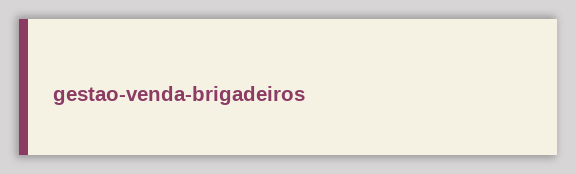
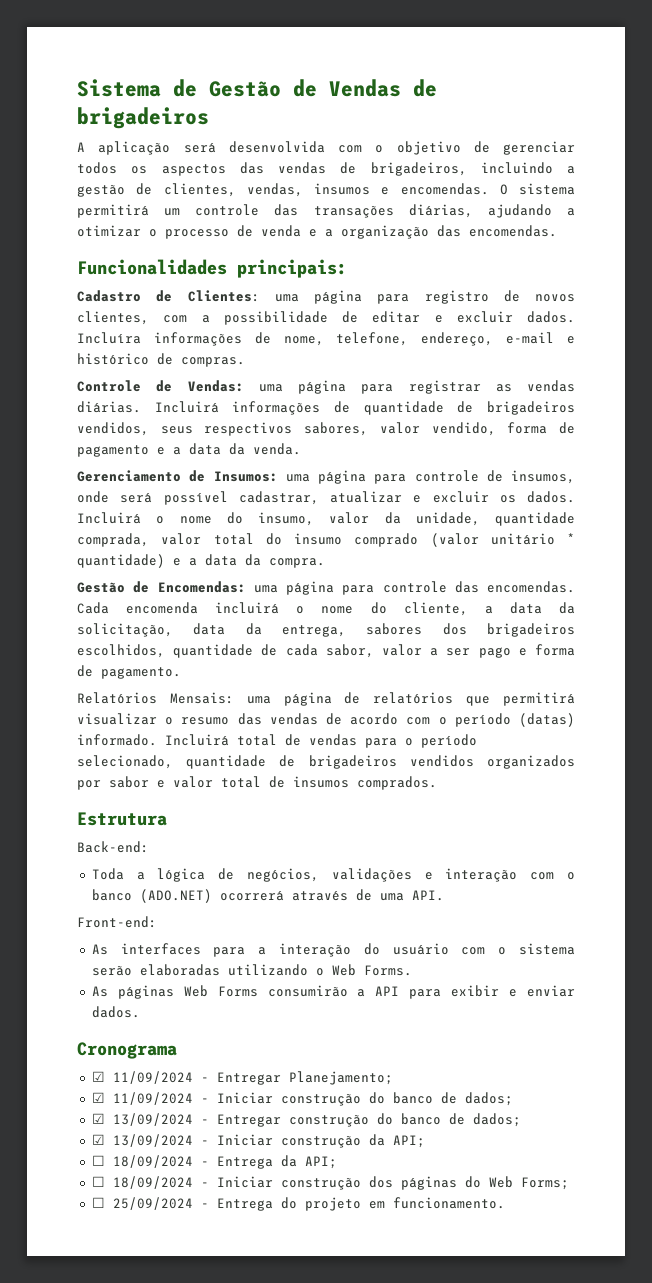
- gestao-venda-brigadeiros
+ Sistema de Gestão de Vendas de brigadeiros
+ A aplicação será desenvolvida com o objetivo de gerenciar todos os aspectos das vendas de brigadeiros, incluindo a gestão de clientes, vendas, insumos e encomendas. O sistema permitirá um controle das transações diárias, ajudando a otimizar o processo de venda e a organização das encomendas.
+ Funcionalidades principais:
+ Cadastro de Clientes: uma página para registro de novos clientes, com a possibilidade de editar e excluir dados. Incluíra informações de nome, telefone, endereço, e-mail e histórico de compras.
+ Controle de Vendas: uma página para registrar as vendas diárias. Incluirá informações de quantidade de brigadeiros vendidos, seus respectivos sabores, valor vendido, forma de pagamento e a data da venda.
+ Gerenciamento de Insumos: uma página para controle de insumos, onde será possível cadastrar, atualizar e excluir os dados. Incluirá o nome do insumo, valor da unidade, quantidade comprada, valor total do insumo comprado (valor unitário * quantidade) e a data da compra.
+ Gestão de Encomendas: uma página para controle das encomendas. Cada encomenda incluirá o nome do cliente, a data da solicitação, data da entrega, sabores dos brigadeiros escolhidos, quantidade de cada sabor, valor a ser pago e forma de pagamento.
+ Relatórios Mensais: uma página de relatórios que permitirá visualizar o resumo das vendas de acordo com o período (datas) informado. Incluirá total de vendas para o período selecionado, quantidade de brigadeiros vendidos organizados por sabor e valor total de insumos comprados.
+ Estrutura
+ Back-end:
+ Toda a lógica de negócios, validações e interação com o banco (ADO.NET) ocorrerá através de uma API.
+ Front-end:
+ As interfaces para a interação do usuário com o sistema serão elaboradas utilizando o Web Forms.
+ As páginas Web Forms consumirão a API para exibir e enviar dados.
+ Cronograma
+ ☑ 11/09/2024 - Entregar Planejamento;
+ ☑ 11/09/2024 - Iniciar construção do banco de dados;
+ ☑ 13/09/2024 - Entregar construção do banco de dados;
+ ☑ 13/09/2024 - Iniciar construção da API;
+ ☐ 18/09/2024 - Entrega da API;
+ ☐ 18/09/2024 - Iniciar construção dos páginas do Web Forms;
+ ☐ 25/09/2024 - Entrega do projeto em funcionamento.

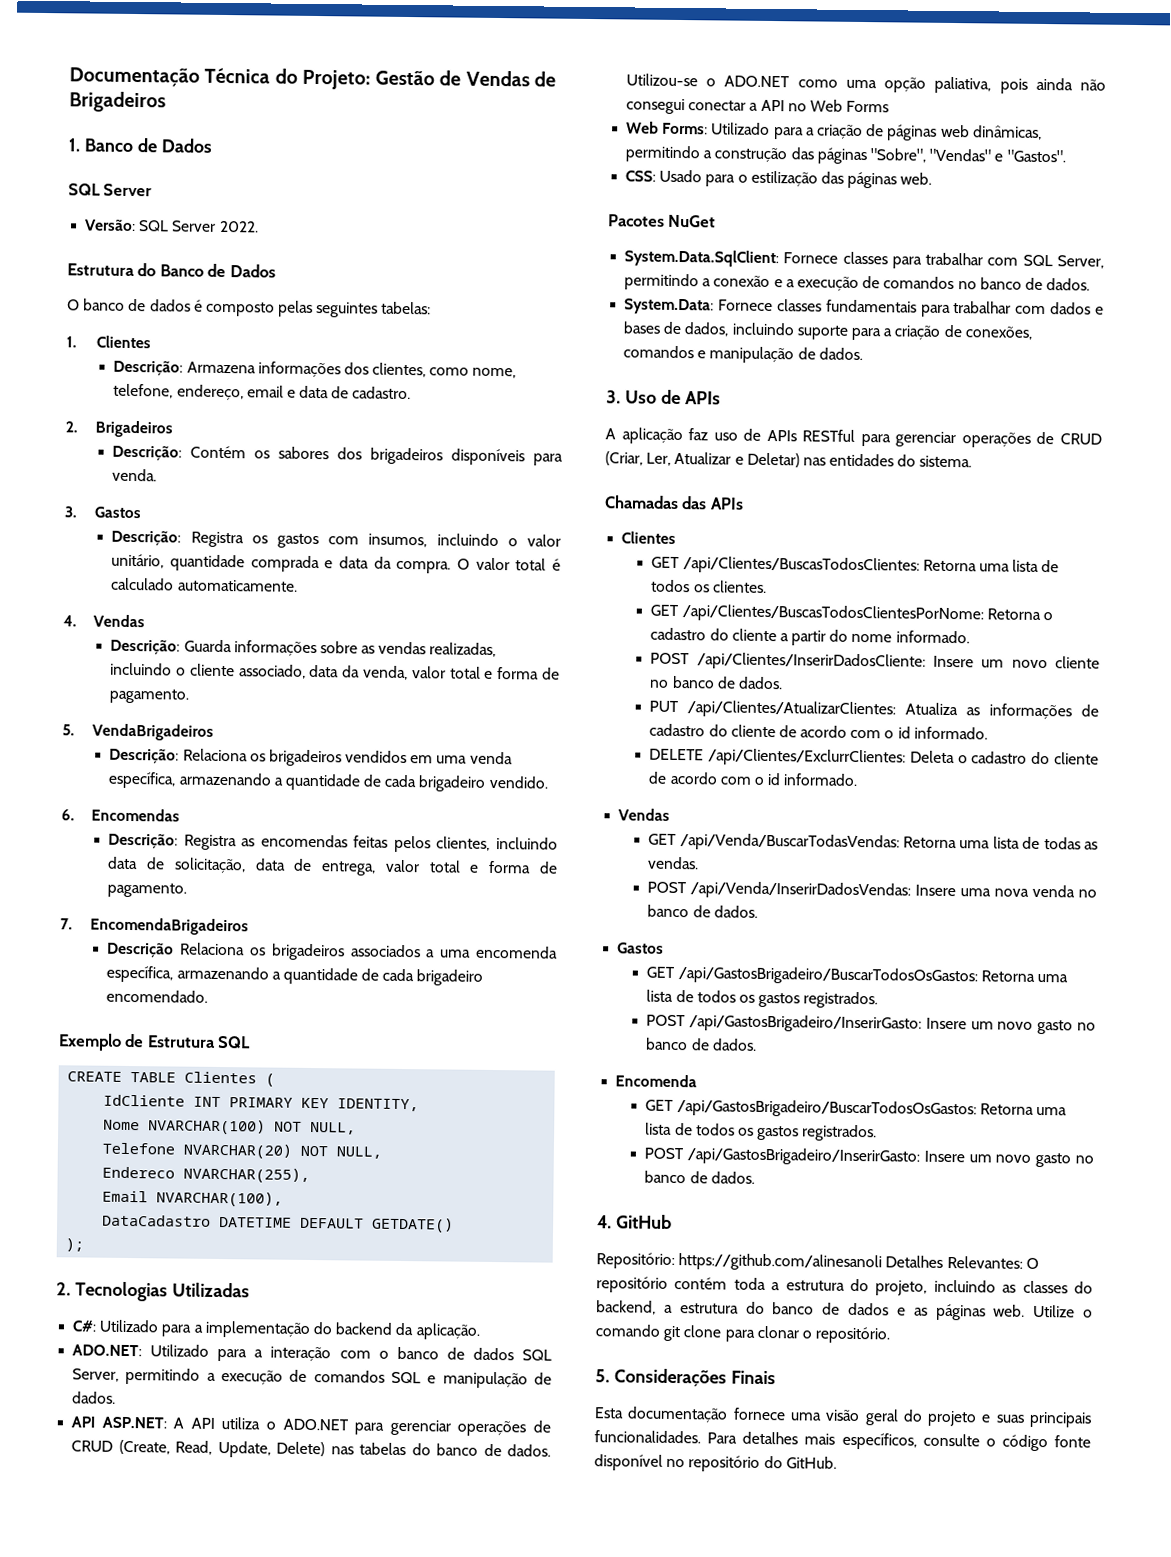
- Sistema de Gestão de Vendas de brigadeiros
- A aplicação será desenvolvida com o objetivo de gerenciar todos os aspectos das vendas de brigadeiros, incluindo a gestão de clientes, vendas, insumos e encomendas. O sistema permitirá um controle das transações diárias, ajudando a otimizar o processo de venda e a organização das encomendas.
- Funcionalidades principais:
- Cadastro de Clientes: uma página para registro de novos clientes, com a possibilidade de editar e excluir dados. Incluíra informações de nome, telefone, endereço, e-mail e histórico de compras.
- Controle de Vendas: uma página para registrar as vendas diárias. Incluirá informações de quantidade de brigadeiros vendidos, seus respectivos sabores, valor vendido, forma de pagamento e a data da venda.
- Gerenciamento de Insumos: uma página para controle de insumos, onde será possível cadastrar, atualizar e excluir os dados. Incluirá o nome do insumo, valor da unidade, quantidade comprada, valor total do insumo comprado (valor unitário * quantidade) e a data da compra.
- Gestão de Encomendas: uma página para controle das encomendas. Cada encomenda incluirá o nome do cliente, a data da solicitação, data da entrega, sabores dos brigadeiros escolhidos, quantidade de cada sabor, valor a ser pago e forma de pagamento.
- Relatórios Mensais: uma página de relatórios que permitirá visualizar o resumo das vendas de acordo com o período (datas) informado. Incluirá total de vendas para o período selecionado, quantidade de brigadeiros vendidos organizados por sabor e valor total de insumos comprados.
- Estrutura
- Back-end:
- Toda a lógica de negócios, validações e interação com o banco (ADO.NET) ocorrerá através de uma API.
- Front-end:
- As interfaces para a interação do usuário com o sistema serão elaboradas utilizando o Web Forms.
- As páginas Web Forms consumirão a API para exibir e enviar dados.
- Cronograma
- ☑ 11/09/2024 - Entregar Planejamento;
- ☑ 11/09/2024 - Iniciar construção do banco de dados;
- ☑ 13/09/2024 - Entregar construção do banco de dados;
- ☑ 13/09/2024 - Iniciar construção da API;
- ☐ 18/09/2024 - Entrega da API;
- ☐ 18/09/2024 - Iniciar construção dos páginas do Web Forms;
- ☐ 25/09/2024 - Entrega do projeto em funcionamento.
+ Documentação Técnica do Projeto: Gestão de Vendas de Brigadeiros
+ 1. Banco de Dados
+ SQL Server
+ Versão: SQL Server 2022.
+ Estrutura do Banco de Dados
+ O banco de dados é composto pelas seguintes tabelas:
+ 1. Clientes
+ Descrição: Armazena informações dos clientes, como nome, telefone, endereço, email e data de cadastro.
+ 2. Brigadeiros
+ Descrição: Contém os sabores dos brigadeiros disponíveis para venda.
+ 3. Gastos
+ Descrição: Registra os gastos com insumos, incluindo o valor unitário, quantidade comprada e data da compra. O valor total é calculado automaticamente.
+ 4. Vendas
+ Descrição: Guarda informações sobre as vendas realizadas, incluindo o cliente associado, data da venda, valor total e forma de pagamento.
+ 5. VendaBrigadeiros
+ Descrição: Relaciona os brigadeiros vendidos em uma venda específica, armazenando a quantidade de cada brigadeiro vendido.
+ 6. Encomendas
+ Descrição: Registra as encomendas feitas pelos clientes, incluindo data de solicitação, data de entrega, valor total e forma de pagamento.
+ 7. EncomendaBrigadeiros
+ Descrição Relaciona os brigadeiros associados a uma encomenda específica, armazenando a quantidade de cada brigadeiro encomendado.
+ Exemplo de Estrutura SQL
+ CREATE TABLE Clientes (
+ IdCliente INT PRIMARY KEY IDENTITY,
+ Nome NVARCHAR(100) NOT NULL,
+ Telefone NVARCHAR(20) NOT NULL,
+ Endereco NVARCHAR(255),
+ Email NVARCHAR(100),
+ DataCadastro DATETIME DEFAULT GETDATE()
+ );
+ 2. Tecnologias Utilizadas
+ C#: Utilizado para a implementação do backend da aplicação.
+ ADO.NET: Utilizado para a interação com o banco de dados SQL Server, permitindo a execução de comandos SQL e manipulação de dados.
+ API ASP.NET: A API utiliza o ADO.NET para gerenciar operações de CRUD (Create, Read, Update, Delete) nas tabelas do banco de dados. Utilizou-se o ADO.NET como uma opção paliativa, pois ainda não consegui conectar a API no Web Forms
+ Web Forms: Utilizado para a criação de páginas web dinâmicas, permitindo a construção das páginas "Sobre", "Vendas" e "Gastos".
+ CSS: Usado para o estilização das páginas web.
+ Pacotes NuGet
+ System.Data.SqlClient: Fornece classes para trabalhar com SQL Server, permitindo a conexão e a execução de comandos no banco de dados.
+ System.Data: Fornece classes fundamentais para trabalhar com dados e bases de dados, incluindo suporte para a criação de conexões, comandos e manipulação de dados.
+ 3. Uso de APIs
+ A aplicação faz uso de APIs RESTful para gerenciar operações de CRUD (Criar, Ler, Atualizar e Deletar) nas entidades do sistema.
+ Chamadas das APIs
+ Clientes
+ GET /api/Clientes/BuscasTodosClientes: Retorna uma lista de todos os clientes.
+ GET /api/Clientes/BuscasTodosClientesPorNome: Retorna o cadastro do cliente a partir do nome informado.
+ POST /api/Clientes/InserirDadosCliente: Insere um novo cliente no banco de dados.
+ PUT /api/Clientes/AtualizarClientes: Atualiza as informações de cadastro do cliente de acordo com o id informado.
+ DELETE /api/Clientes/ExclurrClientes: Deleta o cadastro do cliente de acordo com o id informado.
+ Vendas
+ GET /api/Venda/BuscarTodasVendas: Retorna uma lista de todas as vendas.
+ POST /api/Venda/InserirDadosVendas: Insere uma nova venda no banco de dados.
+ Gastos
+ GET /api/GastosBrigadeiro/BuscarTodosOsGastos: Retorna uma lista de todos os gastos registrados.
+ POST /api/GastosBrigadeiro/InserirGasto: Insere um novo gasto no banco de dados.
+ Encomenda
+ GET /api/GastosBrigadeiro/BuscarTodosOsGastos: Retorna uma lista de todos os gastos registrados.
+ POST /api/GastosBrigadeiro/InserirGasto: Insere um novo gasto no banco de dados.
+ 4. GitHub
+ Repositório: https://github.com/alinesanoli Detalhes Relevantes: O repositório contém toda a estrutura do projeto, incluindo as classes do backend, a estrutura do banco de dados e as páginas web. Utilize o comando git clone para clonar o repositório.
+ 5. Considerações Finais
+ Esta documentação fornece uma visão geral do projeto e suas principais funcionalidades. Para detalhes mais específicos, consulte o código fonte disponível no repositório do GitHub.

